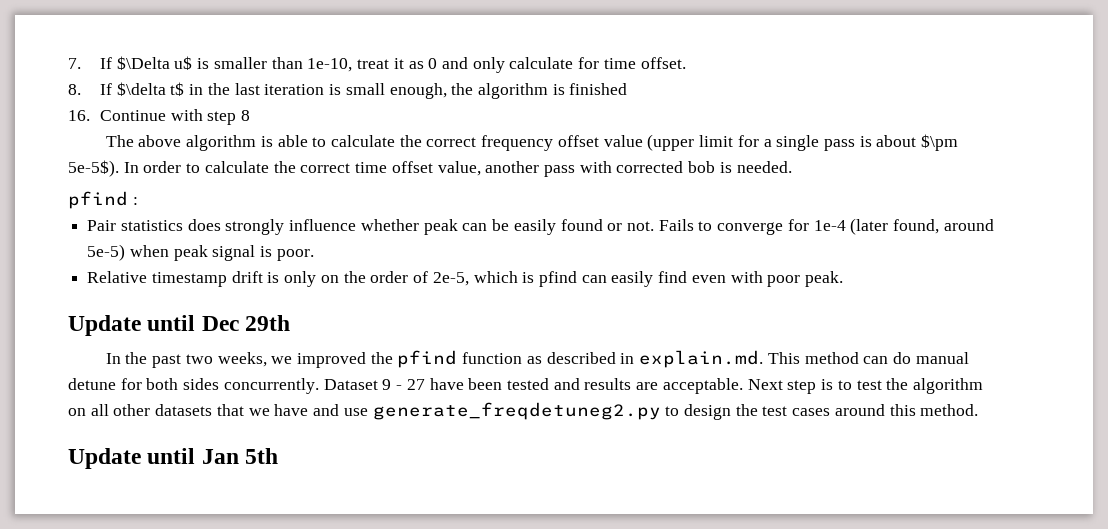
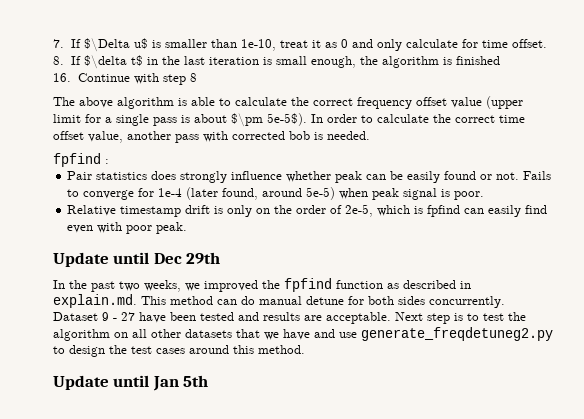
- pfind :
+ fpfind :
- Relative timestamp drift is only on the order of 2e-5, which is pfind can easily find even with poor peak.
+ Relative timestamp drift is only on the order of 2e-5, which is fpfind can easily find even with poor peak.
- In the past two weeks, we improved the pfind function as described in explain.md. This method can do manual detune for both sides concurrently.
+ In the past two weeks, we improved the fpfind function as described in explain.md. This method can do manual detune for both sides concurrently.

